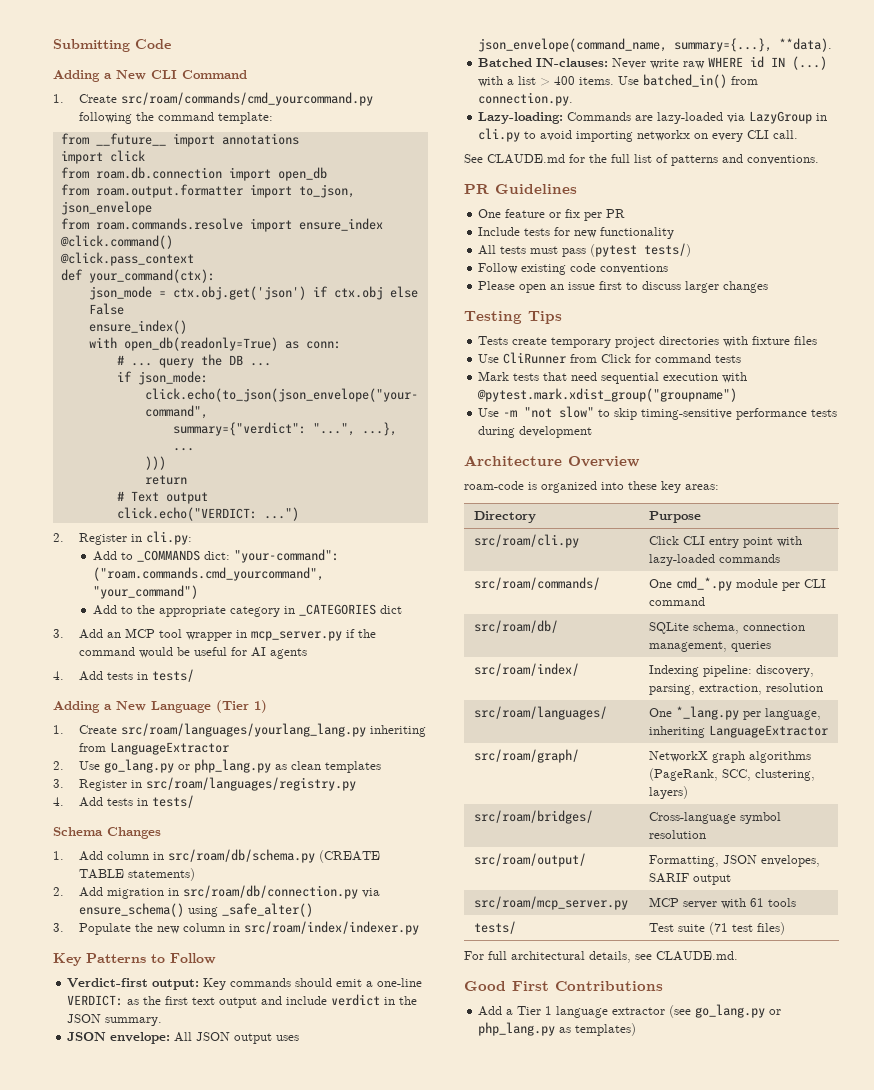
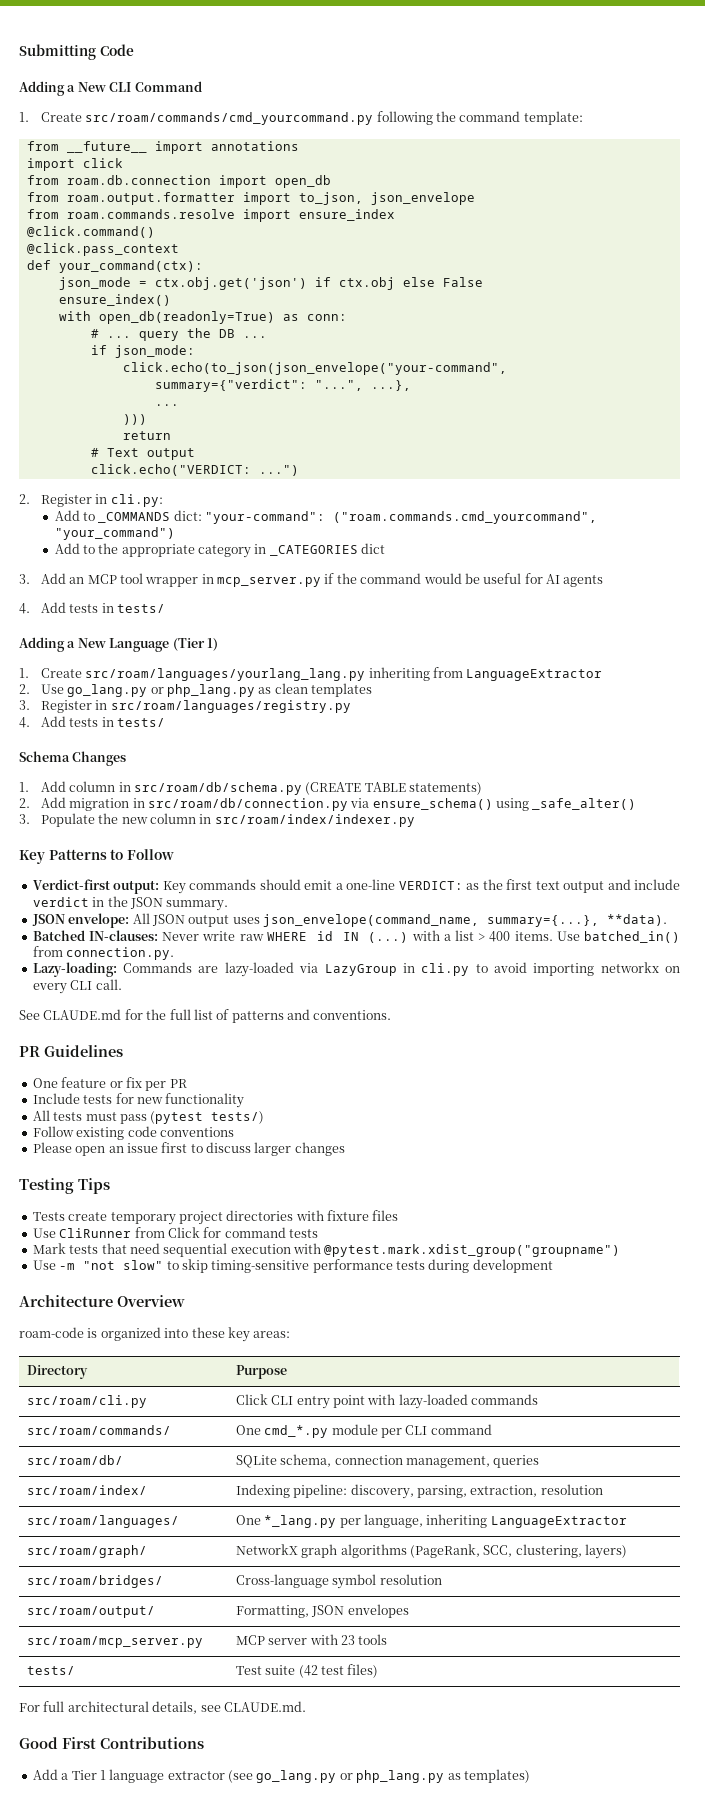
- src/roam/output/ | Formatting, JSON envelopes, SARIF output
+ src/roam/output/ | Formatting, JSON envelopes
- src/roam/mcp_server.py | MCP server with 61 tools
+ src/roam/mcp_server.py | MCP server with 23 tools
- tests/ | Test suite (71 test files)
+ tests/ | Test suite (42 test files)

